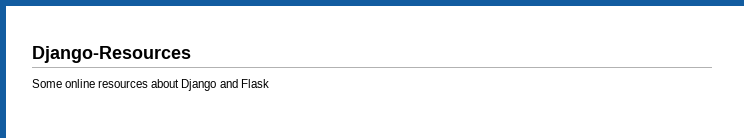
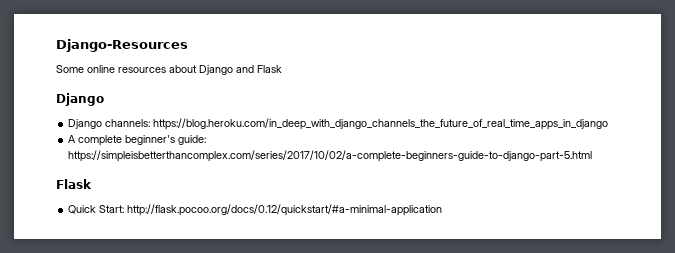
  Some online resources about Django and Flask
+ Django
+ Django channels: https://blog.heroku.com/in_deep_with_django_channels_the_future_of_real_time_apps_in_django
+ A complete beginner's guide: https://simpleisbetterthancomplex.com/series/2017/10/02/a-complete-beginners-guide-to-django-part-5.html
+ Flask
+ Quick Start: http://flask.pocoo.org/docs/0.12/quickstart/#a-minimal-application

